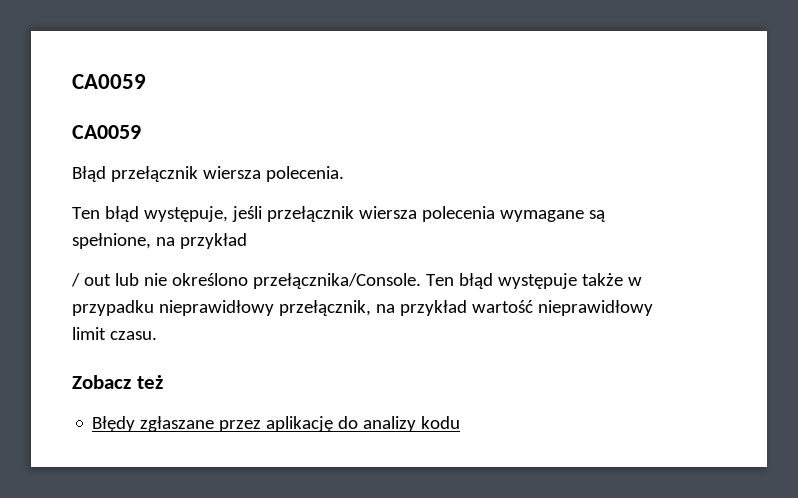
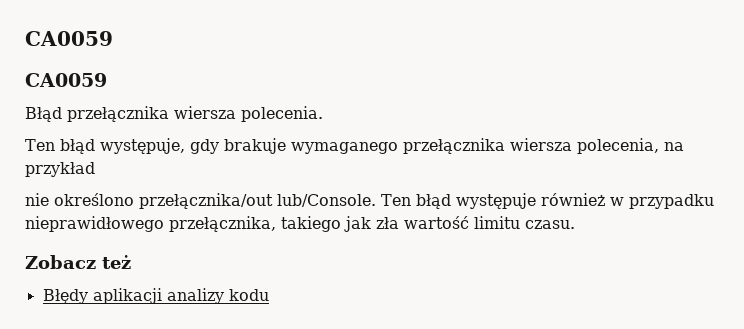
- Błąd przełącznik wiersza polecenia.
+ Błąd przełącznika wiersza polecenia.
- Ten błąd występuje, jeśli przełącznik wiersza polecenia wymagane są spełnione, na przykład
- / out lub nie określono przełącznika/Console.
+ Ten błąd występuje, gdy brakuje wymaganego przełącznika wiersza polecenia, na przykład
+ nie określono przełącznika/out lub/Console.
- Ten błąd występuje także w przypadku nieprawidłowy przełącznik, na przykład wartość nieprawidłowy limit czasu.
+ Ten błąd występuje również w przypadku nieprawidłowego przełącznika, takiego jak zła wartość limitu czasu.
- Błędy zgłaszane przez aplikację do analizy kodu
+ Błędy aplikacji analizy kodu

